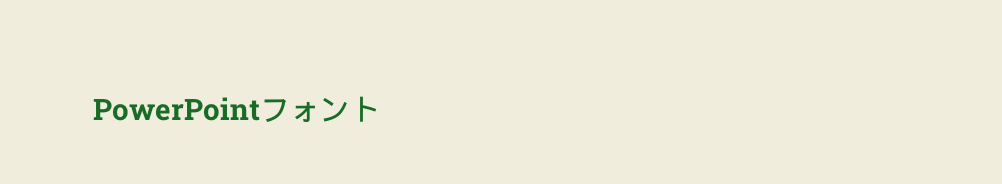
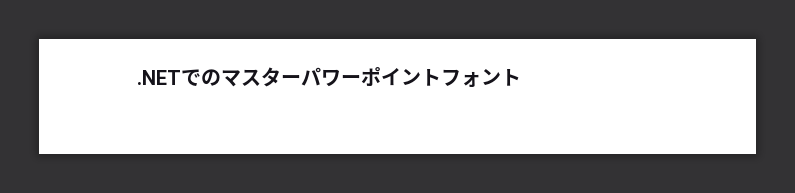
- PowerPointフォント
+ .NETでのマスターパワーポイントフォント

